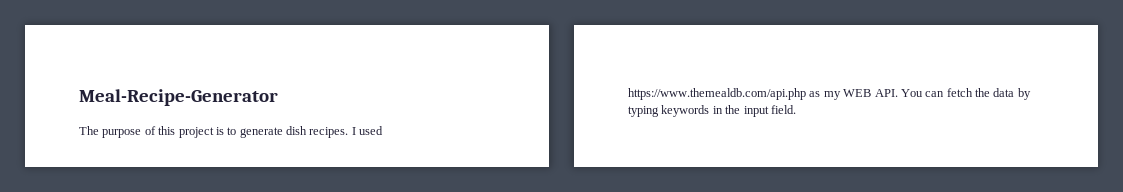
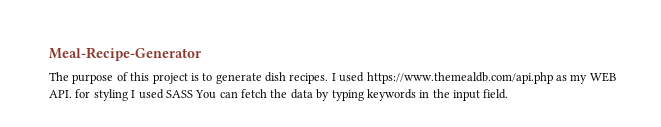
- I used https://www.themealdb.com/api.php as my WEB API. You can fetch the data by typing keywords in the input field.
+ I used https://www.themealdb.com/api.php as my WEB API. for styling I used SASS You can fetch the data by typing keywords in the input field.

